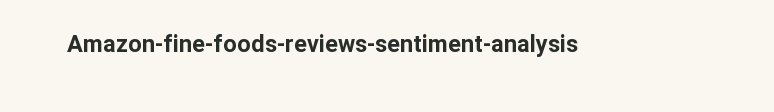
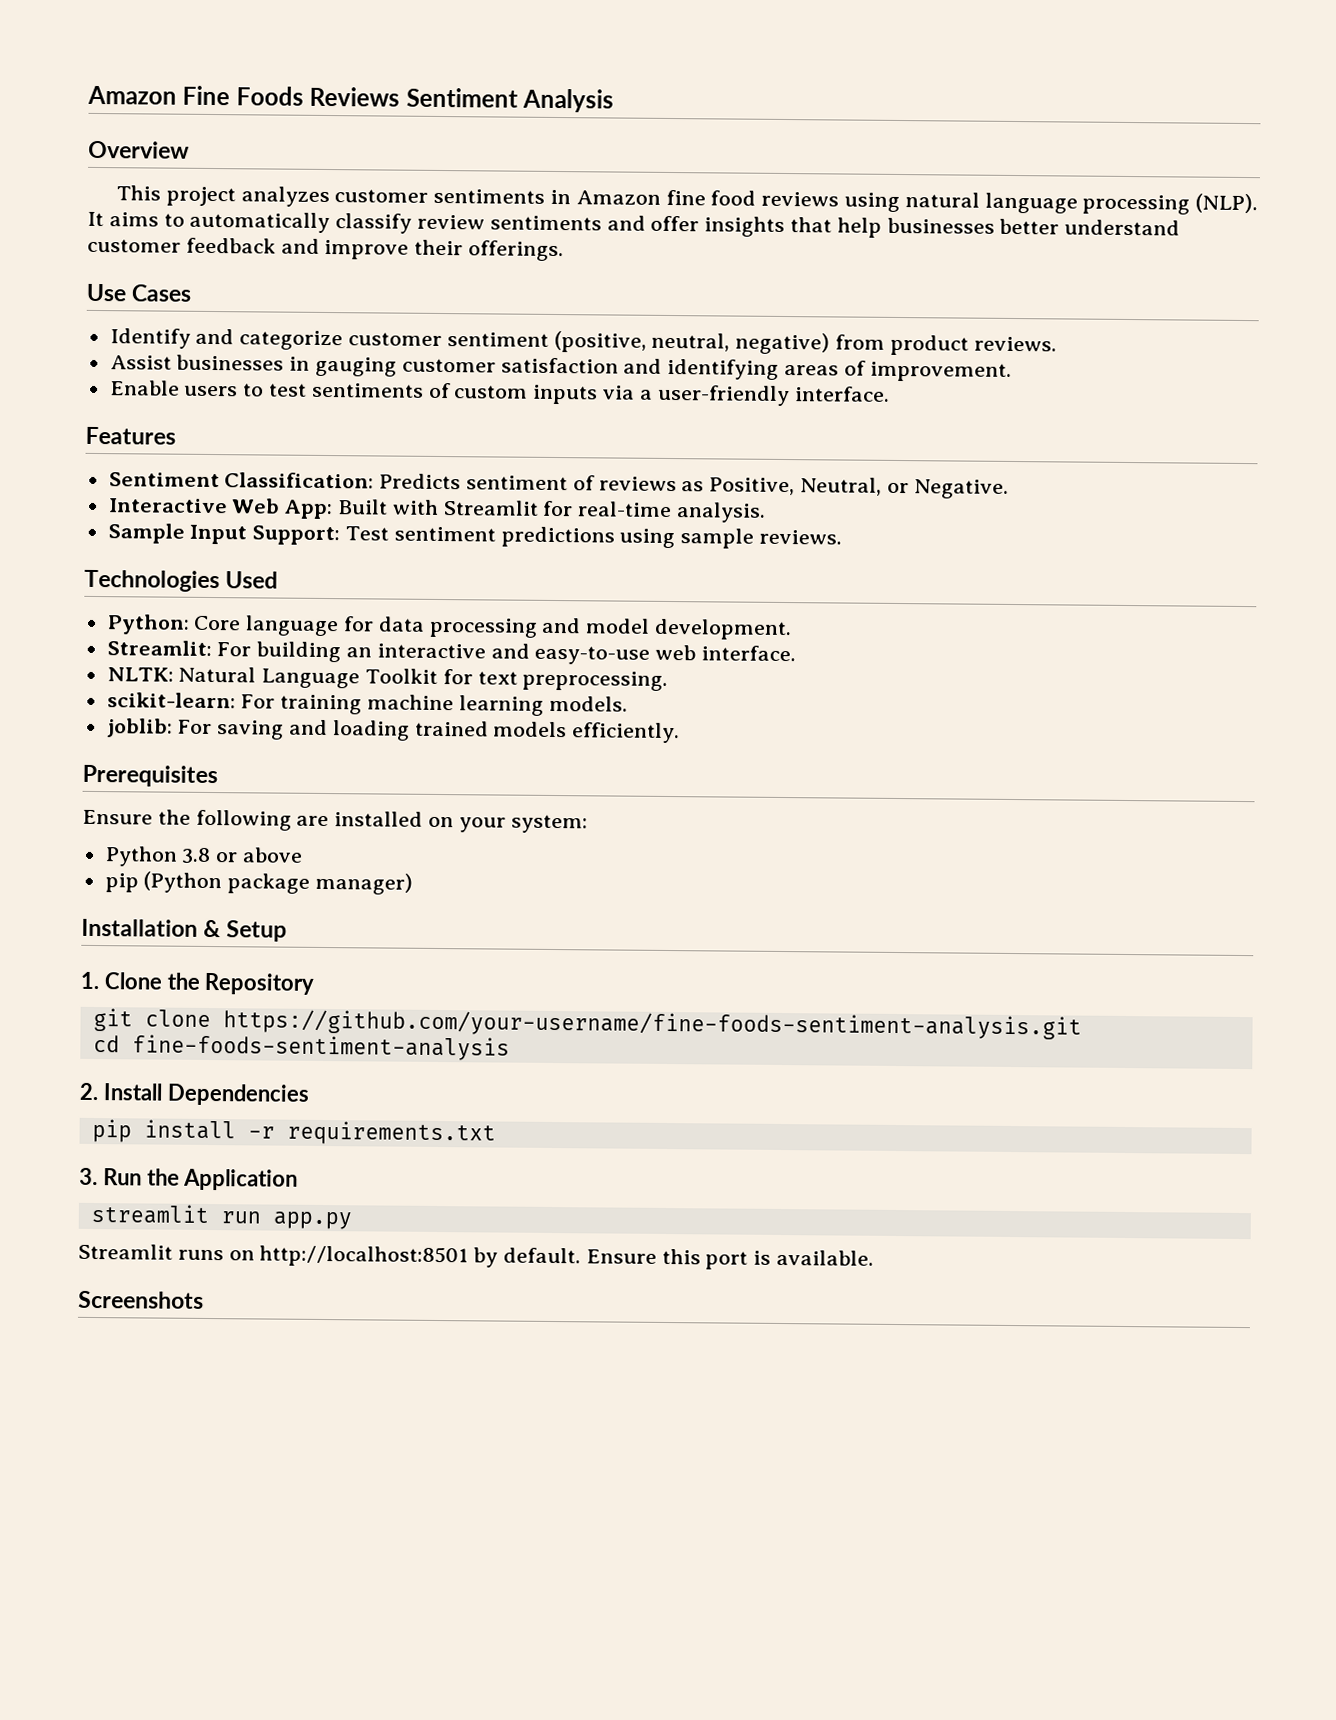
- Amazon-fine-foods-reviews-sentiment-analysis
+ Amazon Fine Foods Reviews Sentiment Analysis
+ Overview
+ This project analyzes customer sentiments in Amazon fine food reviews using natural language processing (NLP). It aims to automatically classify review sentiments and offer insights that help businesses better understand customer feedback and improve their offerings.
+ Use Cases
+ Identify and categorize customer sentiment (positive, neutral, negative) from product reviews.
+ Assist businesses in gauging customer satisfaction and identifying areas of improvement.
+ Enable users to test sentiments of custom inputs via a user-friendly interface.
+ Features
+ Sentiment Classification: Predicts sentiment of reviews as Positive, Neutral, or Negative.
+ Interactive Web App: Built with Streamlit for real-time analysis.
+ Sample Input Support: Test sentiment predictions using sample reviews.
+ Technologies Used
+ Python: Core language for data processing and model development.
+ Streamlit: For building an interactive and easy-to-use web interface.
+ NLTK: Natural Language Toolkit for text preprocessing.
+ scikit-learn: For training machine learning models.
+ joblib: For saving and loading trained models efficiently.
+ Prerequisites
+ Ensure the following are installed on your system:
+ Python 3.8 or above
+ pip (Python package manager)
+ Installation & Setup
+ 1. Clone the Repository
+ git clone https://github.com/your-username/fine-foods-sentiment-analysis.git
+ cd fine-foods-sentiment-analysis
+ 2. Install Dependencies
+ pip install -r requirements.txt
+ 3. Run the Application
+ streamlit run app.py
+ Streamlit runs on http://localhost:8501 by default. Ensure this port is available.
+ Screenshots

